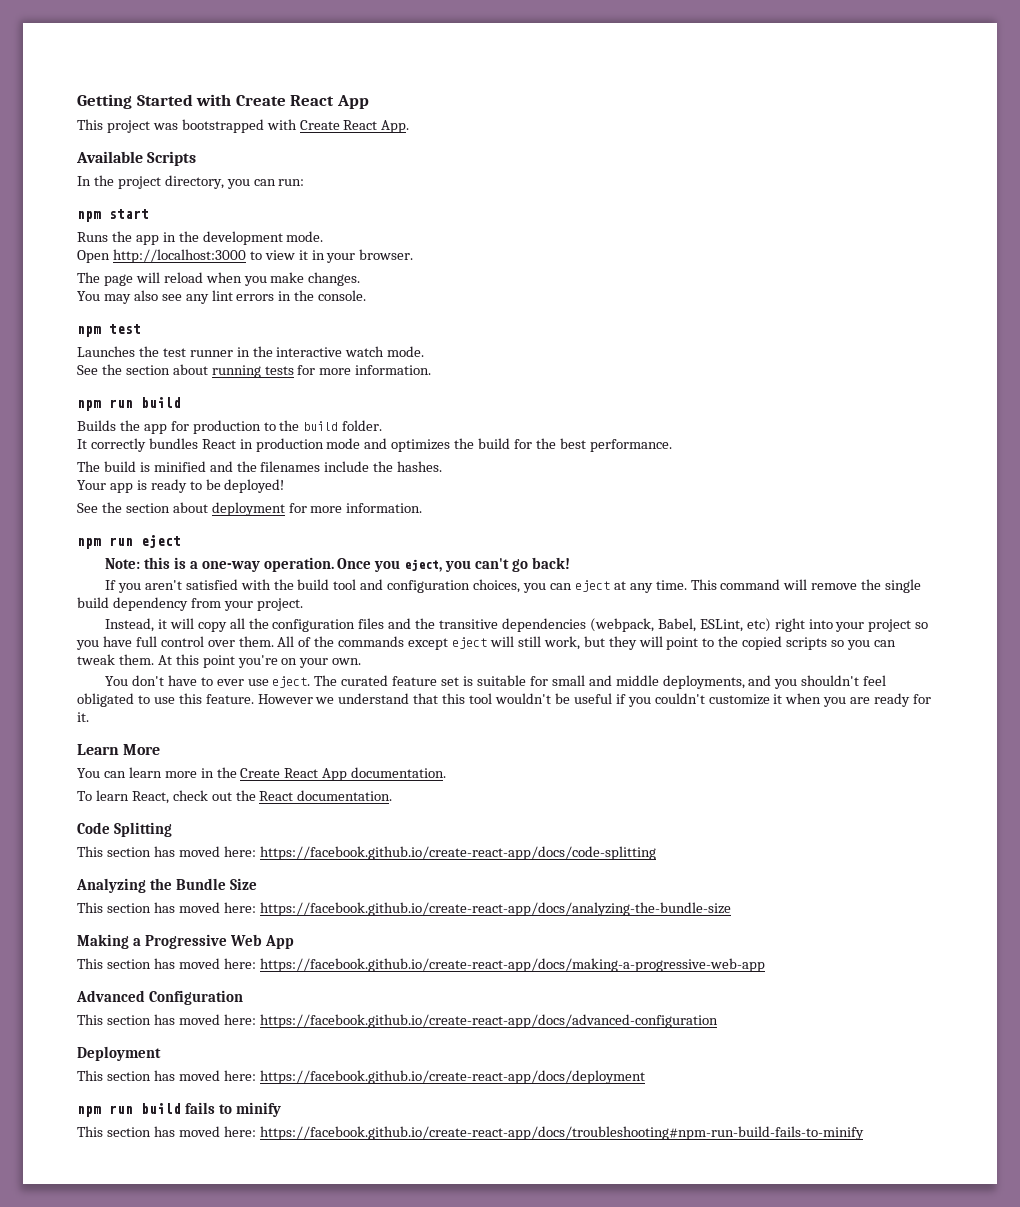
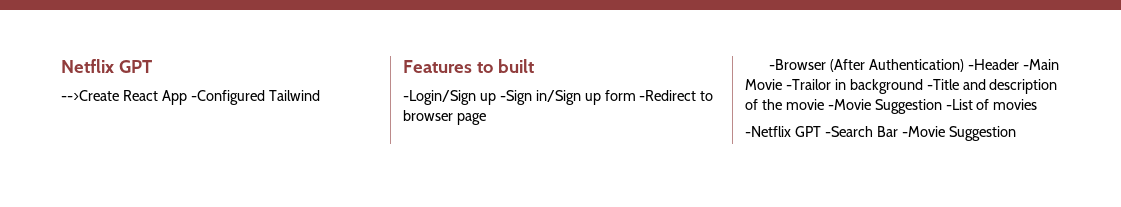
- Getting Started with Create React App
- This project was bootstrapped with Create React App.
- Available Scripts
- In the project directory, you can run:
- npm start
- Runs the app in the development mode.
- Open http://localhost:3000 to view it in your browser.
- The page will reload when you make changes.
- You may also see any lint errors in the console.
- npm test
- Launches the test runner in the interactive watch mode.
- See the section about running tests for more information.
- npm run build
- Builds the app for production to the build folder.
- It correctly bundles React in production mode and optimizes the build for the best performance.
- The build is minified and the filenames include the hashes.
- Your app is ready to be deployed!
- See the section about deployment for more information.
- npm run eject
- Note: this is a one-way operation. Once you eject, you can't go back!
- If you aren't satisfied with the build tool and configuration choices, you can eject at any time. This command will remove the single build dependency from your project.
- Instead, it will copy all the configuration files and the transitive dependencies (webpack, Babel, ESLint, etc) right into your project so you have full control over them. All of the commands except eject will still work, but they will point to the copied scripts so you can tweak them. At this point you're on your own.
- You don't have to ever use eject. The curated feature set is suitable for small and middle deployments, and you shouldn't feel obligated to use this feature. However we understand that this tool wouldn't be useful if you couldn't customize it when you are ready for it.
- Learn More
- You can learn more in the Create React App documentation.
- To learn React, check out the React documentation.
- Code Splitting
- This section has moved here: https://facebook.github.io/create-react-app/docs/code-splitting
- Analyzing the Bundle Size
- This section has moved here: https://facebook.github.io/create-react-app/docs/analyzing-the-bundle-size
- Making a Progressive Web App
- This section has moved here: https://facebook.github.io/create-react-app/docs/making-a-progressive-web-app
- Advanced Configuration
- This section has moved here: https://facebook.github.io/create-react-app/docs/advanced-configuration
- Deployment
- This section has moved here: https://facebook.github.io/create-react-app/docs/deployment
- npm run build fails to minify
- This section has moved here: https://facebook.github.io/create-react-app/docs/troubleshooting#npm-run-build-fails-to-minify
+ Netflix GPT
+ -->Create React App -Configured Tailwind
+ Features to built
+ -Login/Sign up -Sign in/Sign up form -Redirect to browser page
+ -Browser (After Authentication) -Header -Main Movie -Trailor in background -Title and description of the movie -Movie Suggestion -List of movies
+ -Netflix GPT -Search Bar -Movie Suggestion

